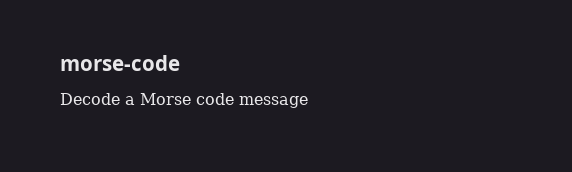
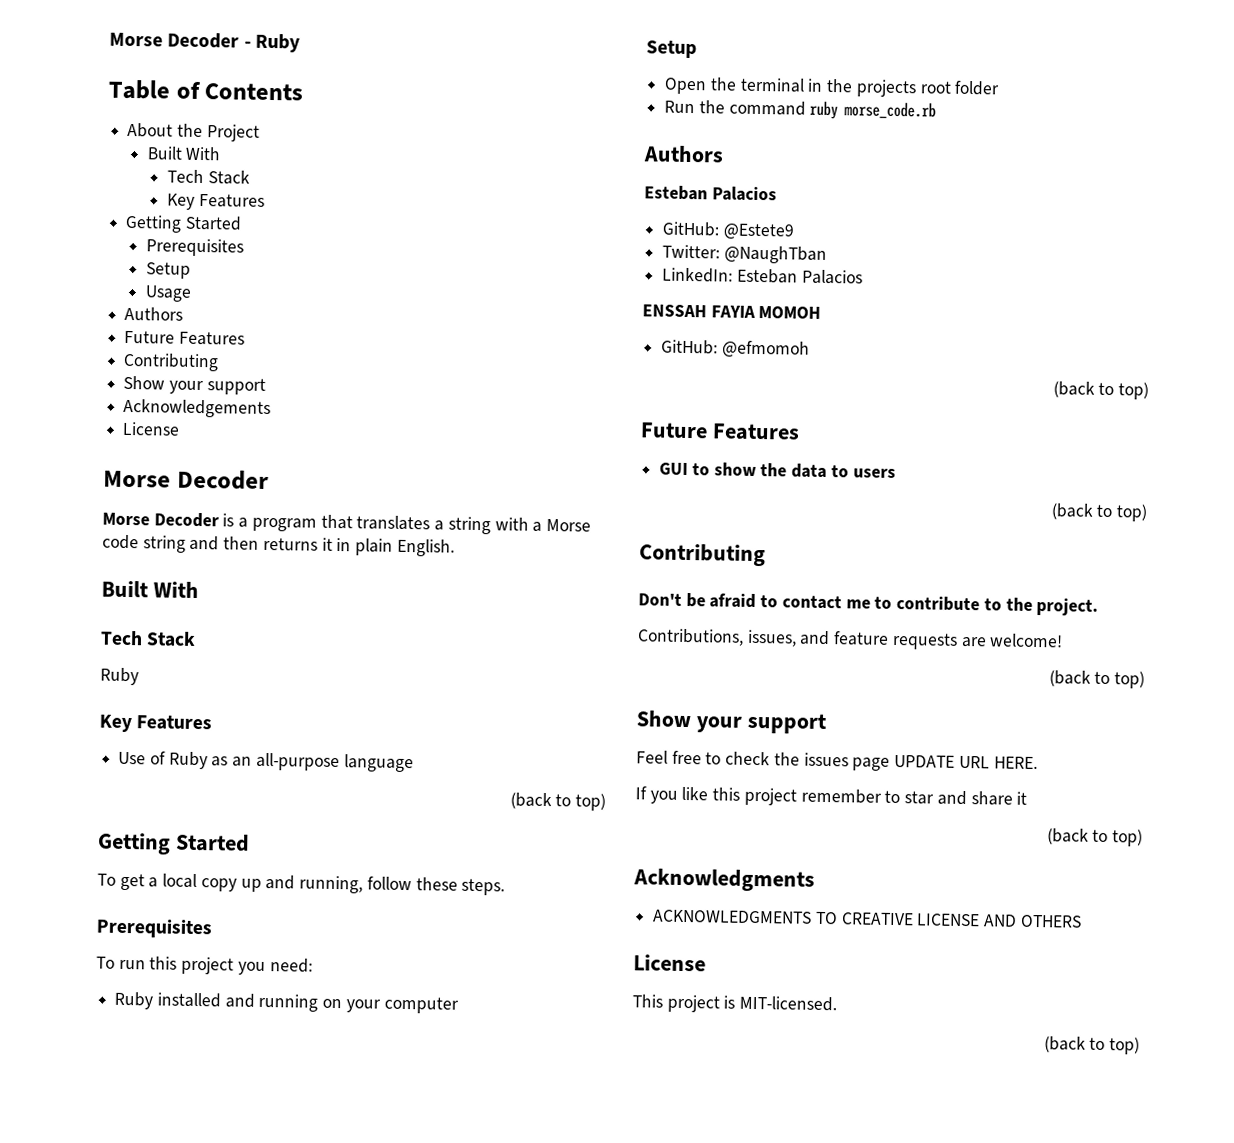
- morse-code
- Decode a Morse code message
+ Morse Decoder - Ruby
+ Table of Contents
+ About the Project
+ Built With
+ Tech Stack
+ Key Features
+ Getting Started
+ Prerequisites
+ Setup
+ Usage
+ Authors
+ Future Features
+ Contributing
+ Show your support
+ Acknowledgements
+ License
+ Morse Decoder
+ Morse Decoder is a program that translates a string with a Morse code string and then returns it in plain English.
+ Built With
+ Tech Stack
+ Ruby
+ Key Features
+ Use of Ruby as an all-purpose language
+ (back to top)
+ Getting Started
+ To get a local copy up and running, follow these steps.
+ Prerequisites
+ To run this project you need:
+ Ruby installed and running on your computer
+ Setup
+ Open the terminal in the projects root folder
+ Run the command ruby morse_code.rb
+ Authors
+ Esteban Palacios
+ GitHub: @Estete9
+ Twitter: @NaughTban
+ LinkedIn: Esteban Palacios
+ ENSSAH FAYIA MOMOH
+ GitHub: @efmomoh
+ (back to top)
+ Future Features
+ GUI to show the data to users
+ (back to top)
+ Contributing
+ Don't be afraid to contact me to contribute to the project.
+ Contributions, issues, and feature requests are welcome!
+ (back to top)
+ Show your support
+ Feel free to check the issues page UPDATE URL HERE.
+ If you like this project remember to star and share it
+ (back to top)
+ Acknowledgments
+ ACKNOWLEDGMENTS TO CREATIVE LICENSE AND OTHERS
+ License
+ This project is MIT-licensed.
+ (back to top)

